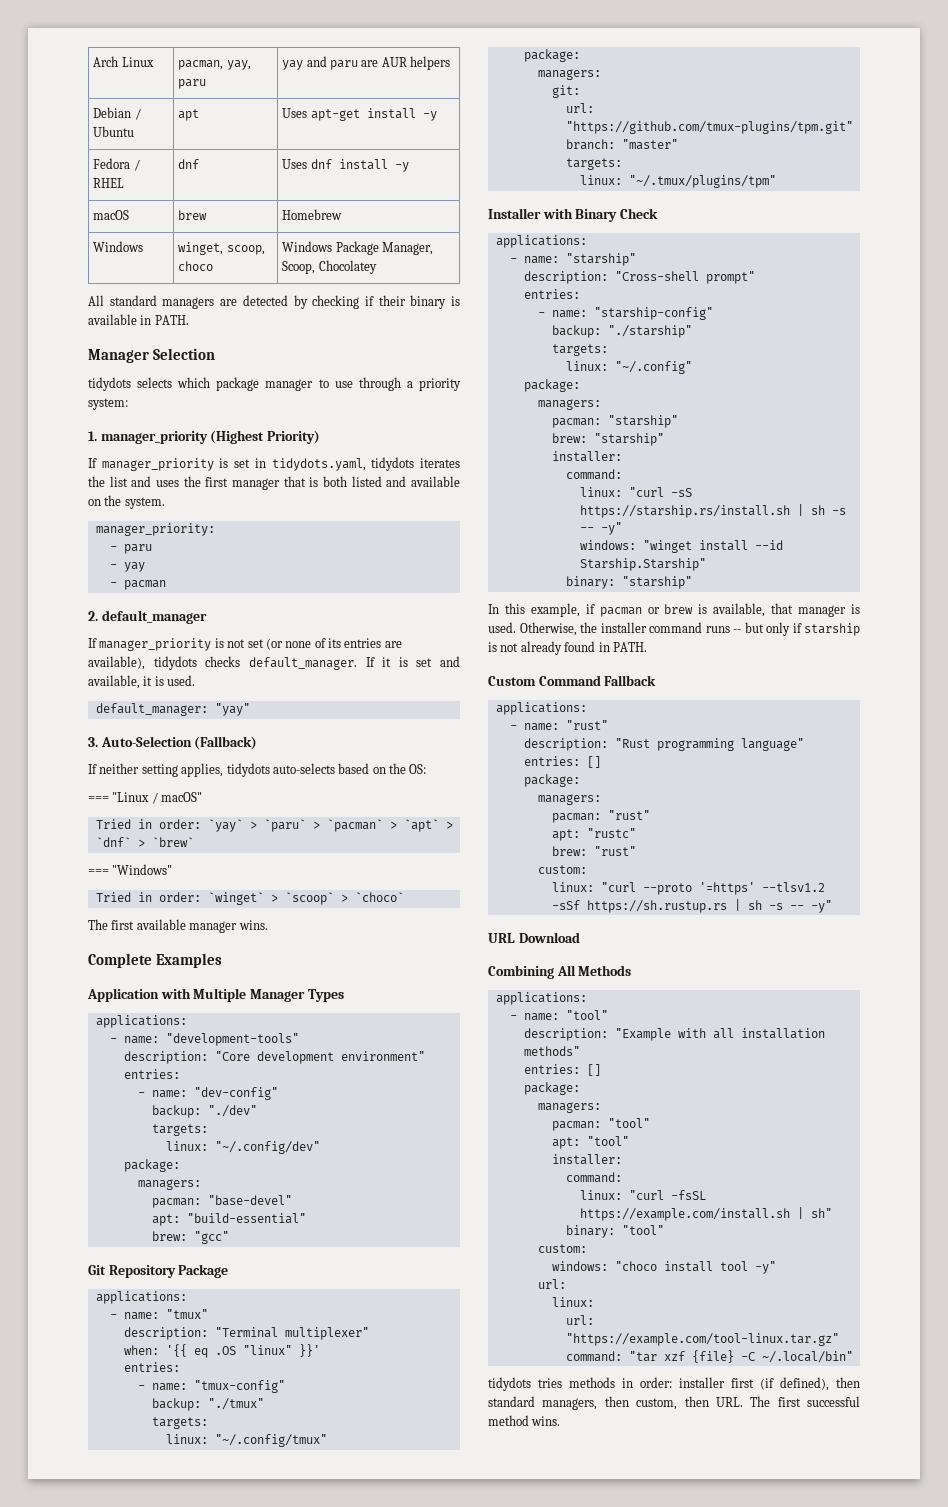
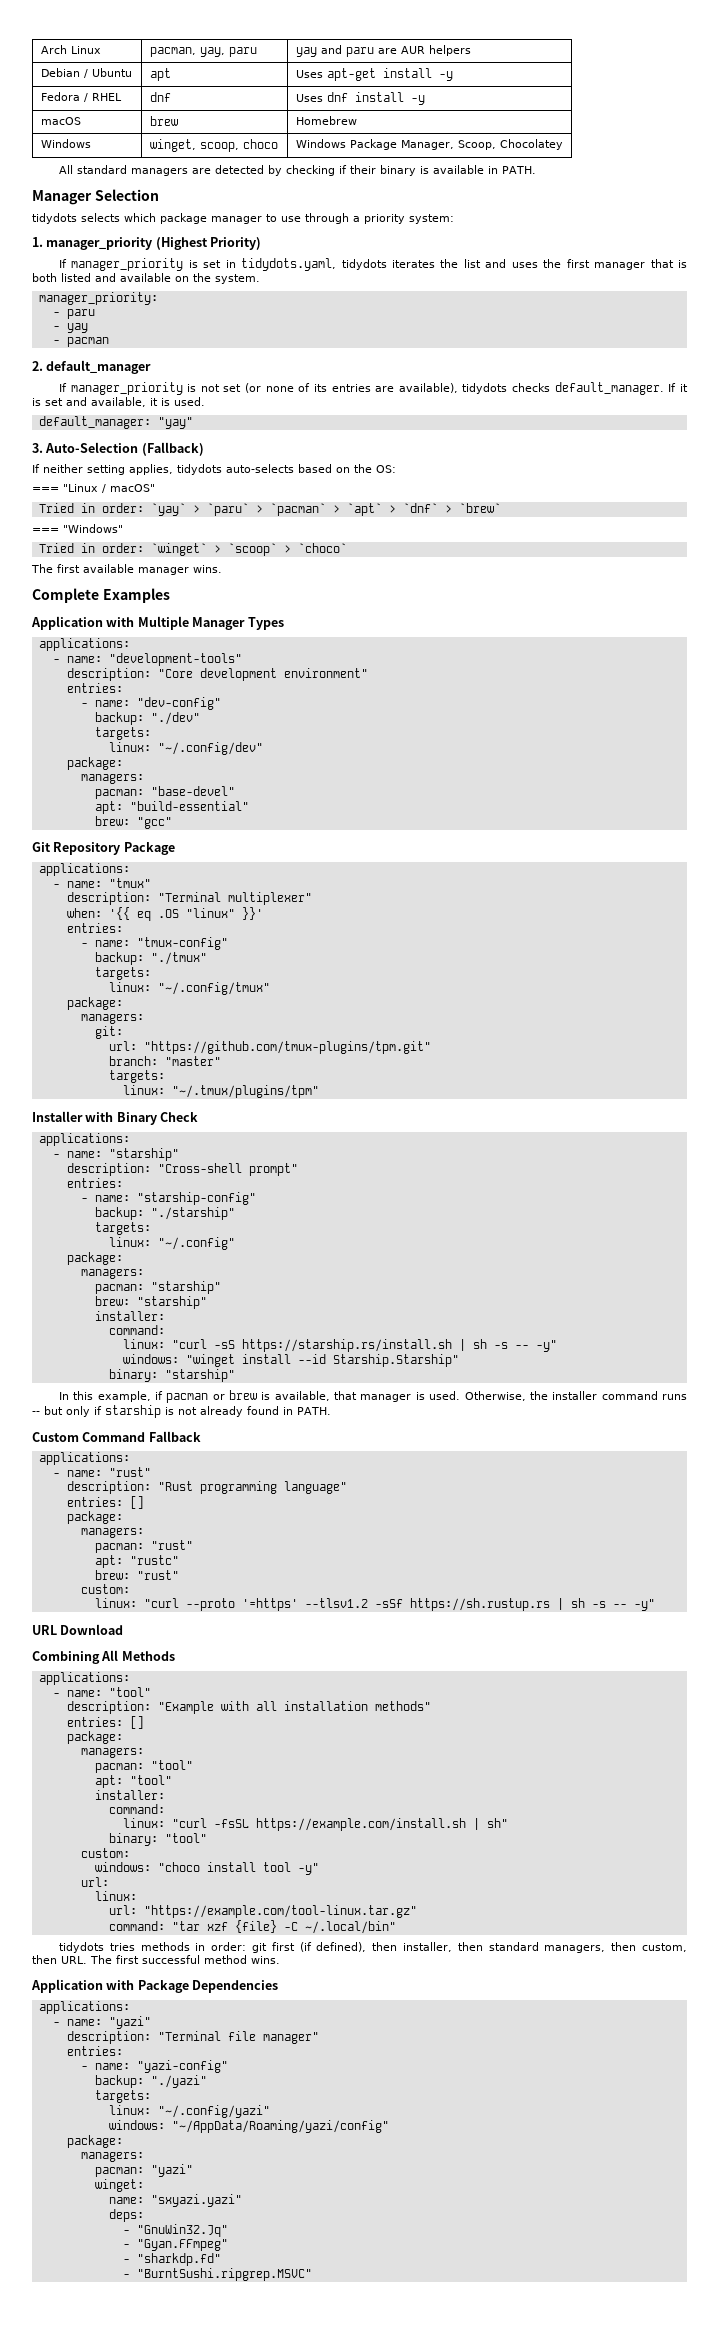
- tidydots tries methods in order: installer first (if defined), then standard managers, then custom, then URL. The first successful method wins.
+ tidydots tries methods in order: git first (if defined), then installer, then standard managers, then custom, then URL. The first successful method wins.
+ Application with Package Dependencies
+ applications:
+ - name: "yazi"
+ description: "Terminal file manager"
+ entries:
+ - name: "yazi-config"
+ backup: "./yazi"
+ targets:
+ linux: "~/.config/yazi"
+ windows: "~/AppData/Roaming/yazi/config"
+ package:
+ managers:
+ pacman: "yazi"
+ winget:
+ name: "sxyazi.yazi"
+ deps:
+ - "GnuWin32.Jq"
+ - "Gyan.FFmpeg"
+ - "sharkdp.fd"
+ - "BurntSushi.ripgrep.MSVC"

